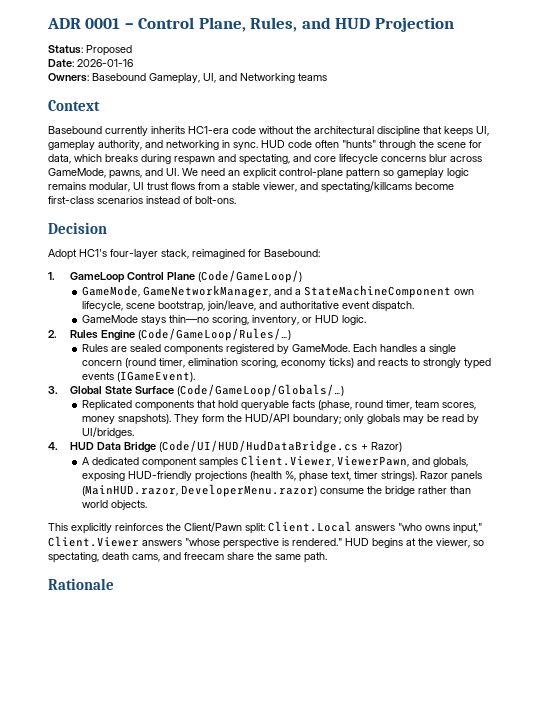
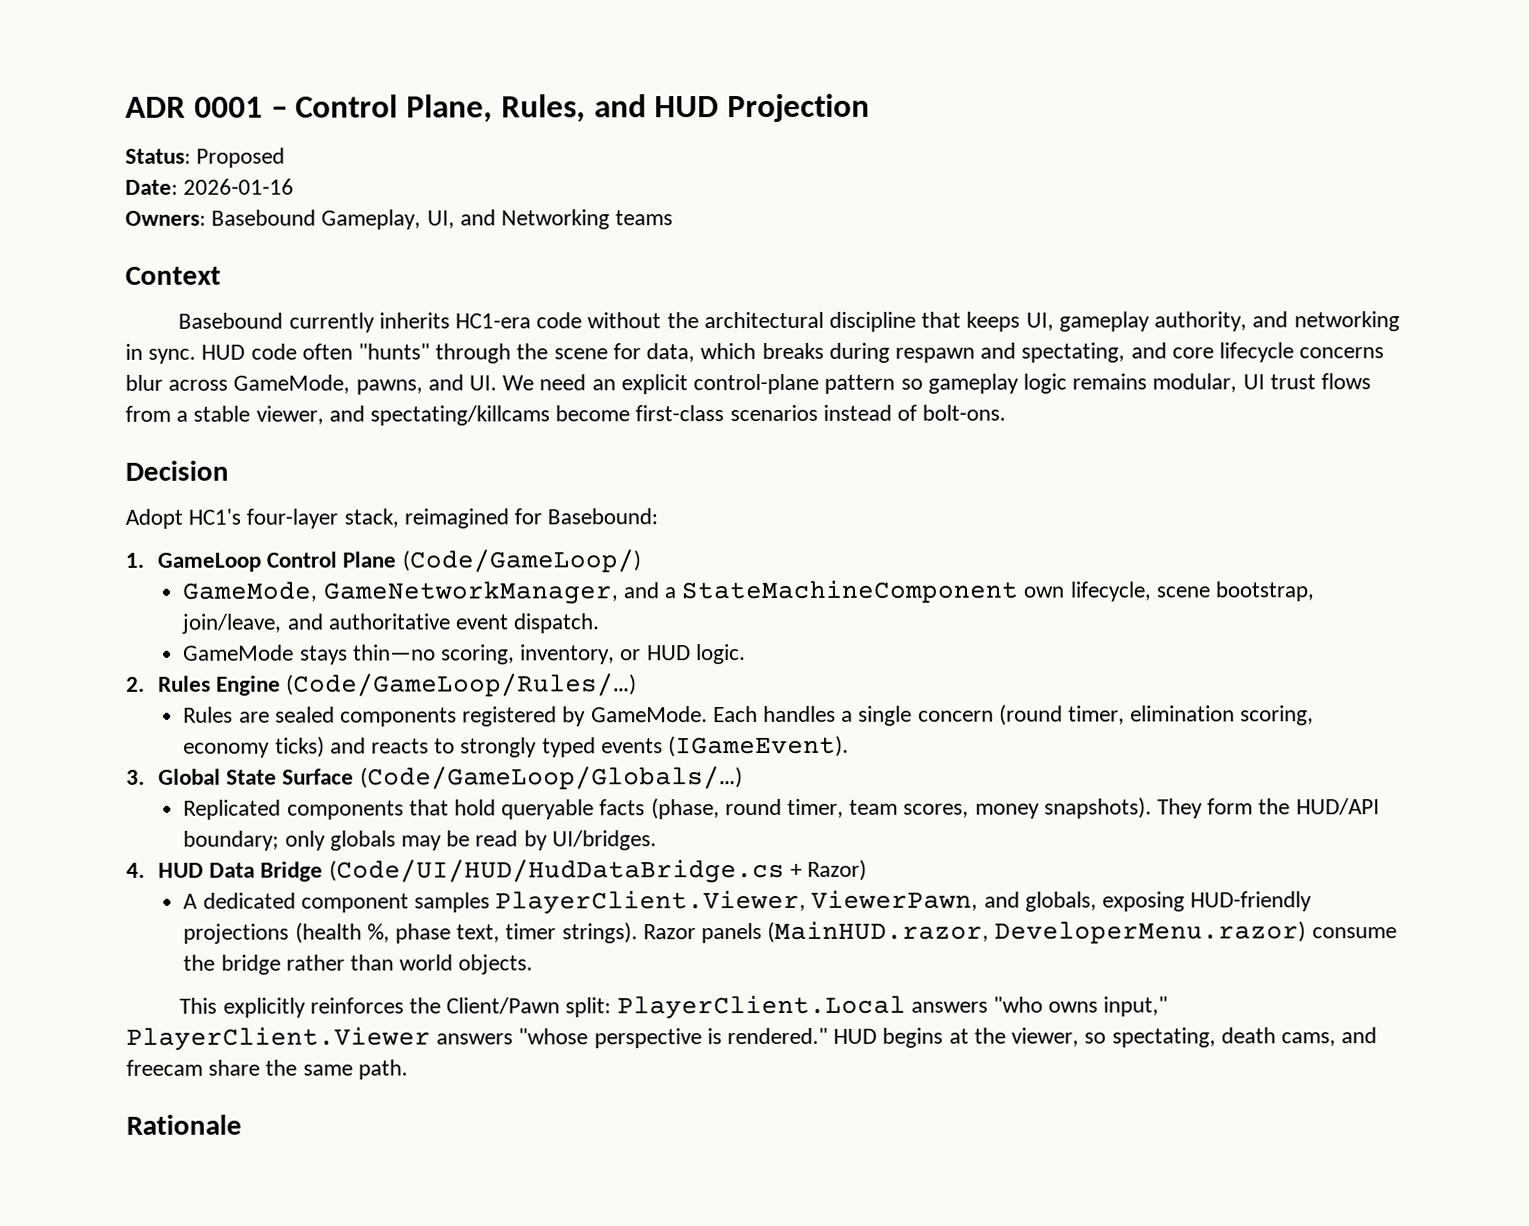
- A dedicated component samples Client.Viewer, ViewerPawn, and globals, exposing HUD-friendly projections (health %, phase text, timer strings).
+ A dedicated component samples PlayerClient.Viewer, ViewerPawn, and globals, exposing HUD-friendly projections (health %, phase text, timer strings).
- This explicitly reinforces the Client/Pawn split: Client.Local answers "who owns input," Client.Viewer answers "whose perspective is rendered."
+ This explicitly reinforces the Client/Pawn split: PlayerClient.Local answers "who owns input," PlayerClient.Viewer answers "whose perspective is rendered."

